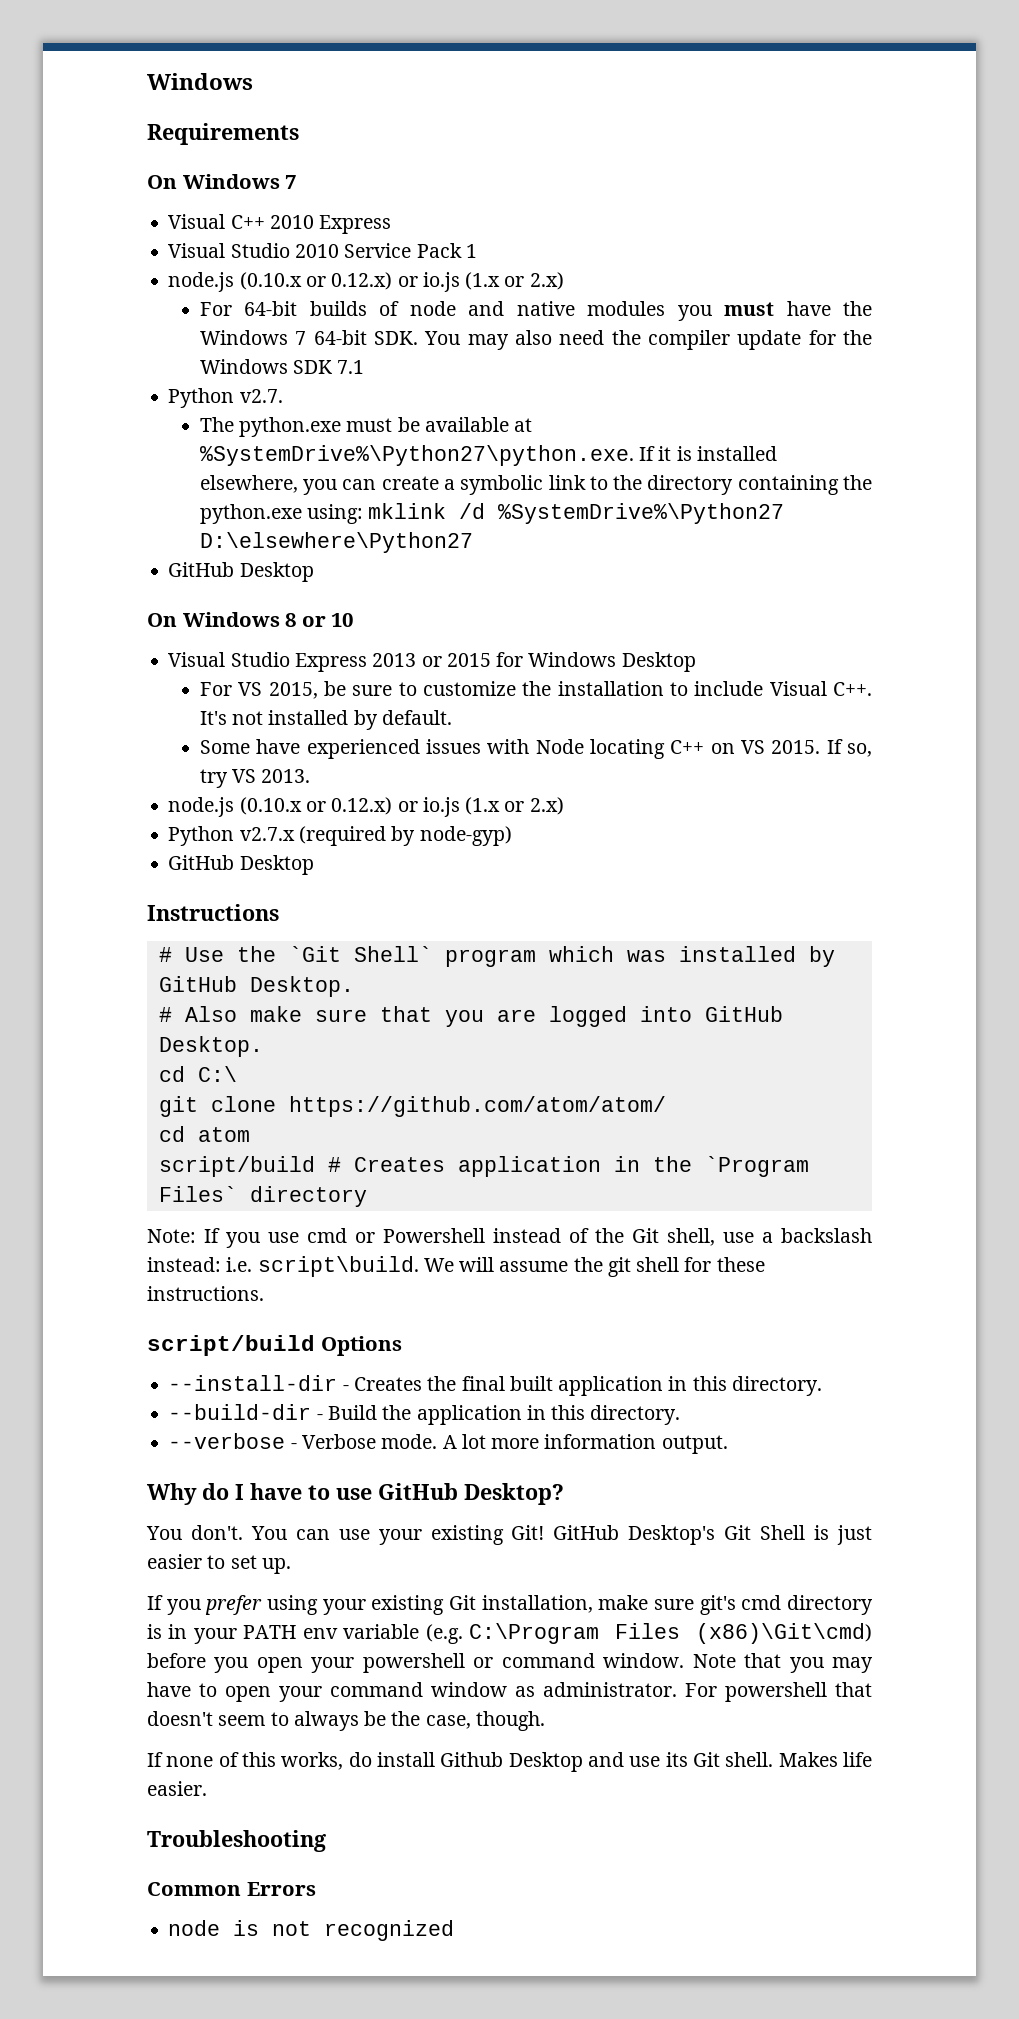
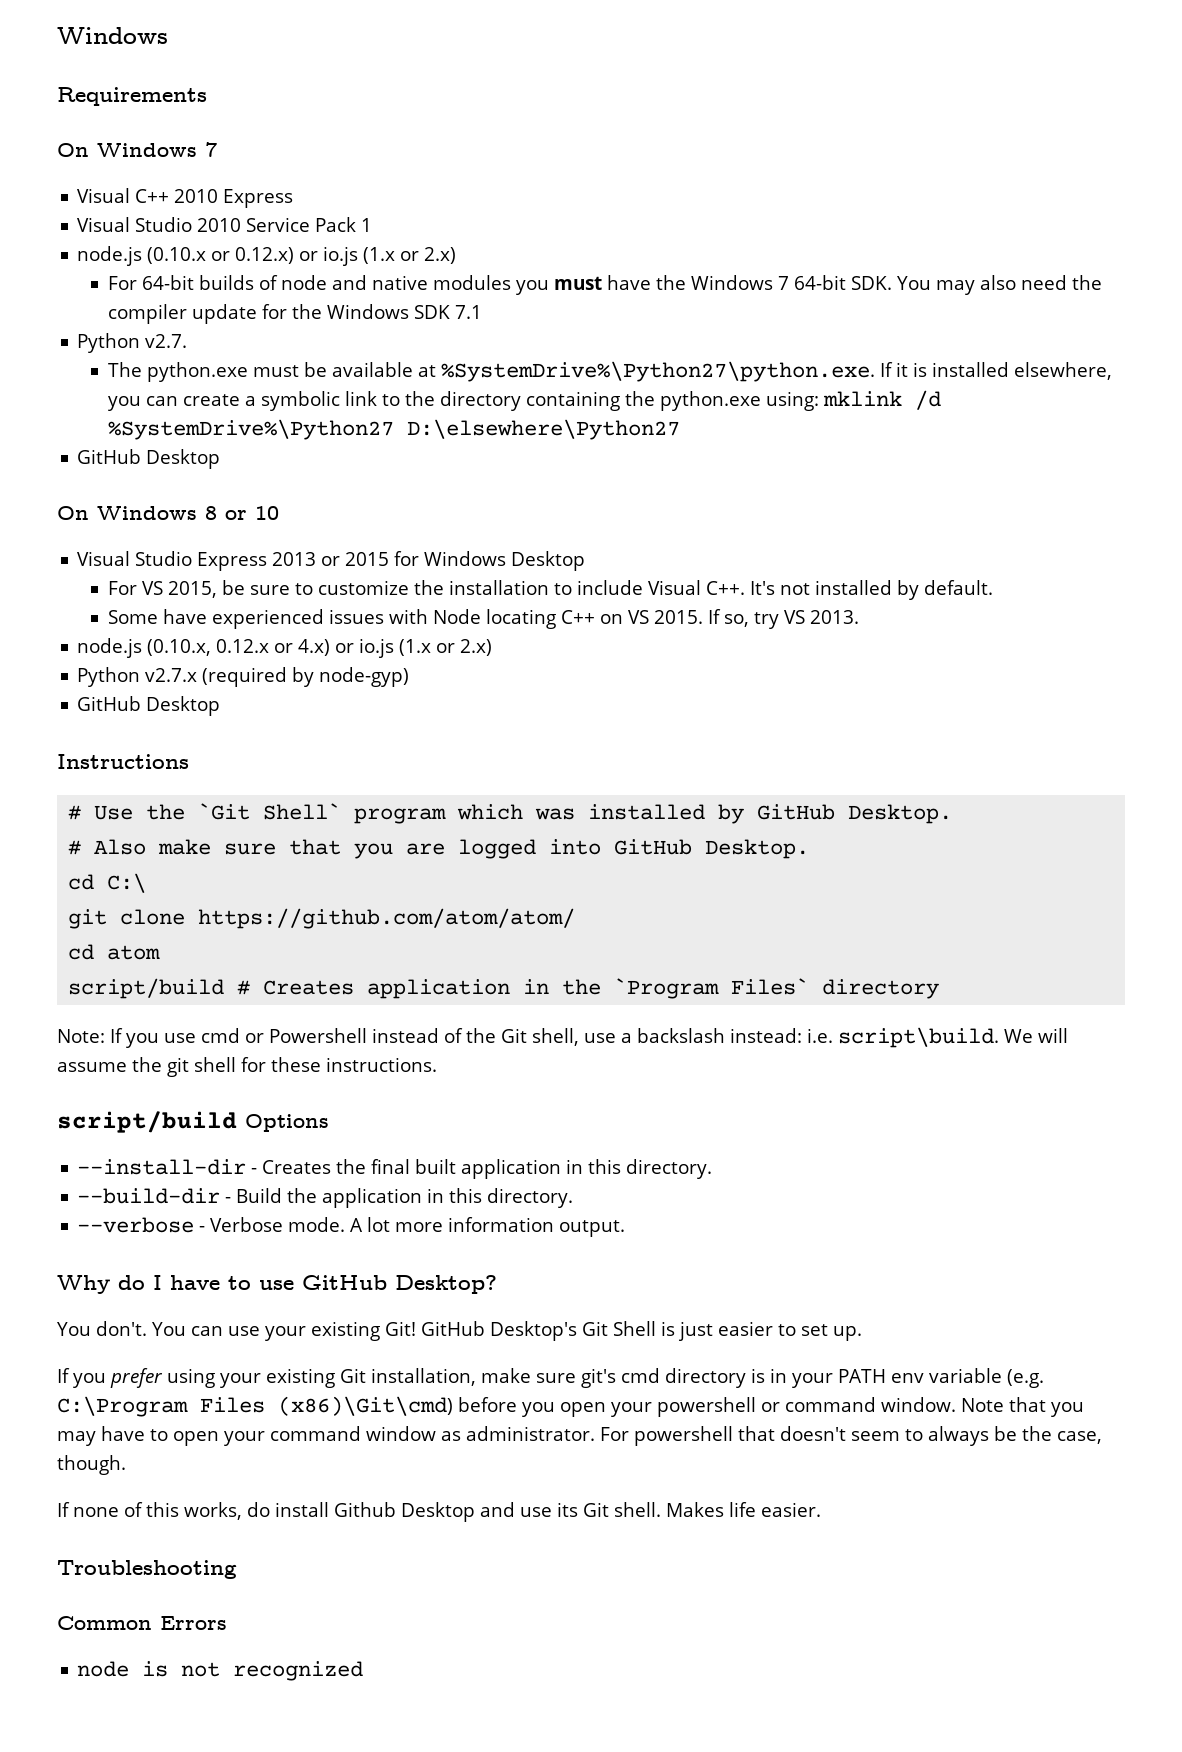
  If so, try VS 2013.
- node.js (0.10.x or 0.12.x) or io.js (1.x or 2.x)
+ node.js (0.10.x, 0.12.x or 4.x) or io.js (1.x or 2.x)

